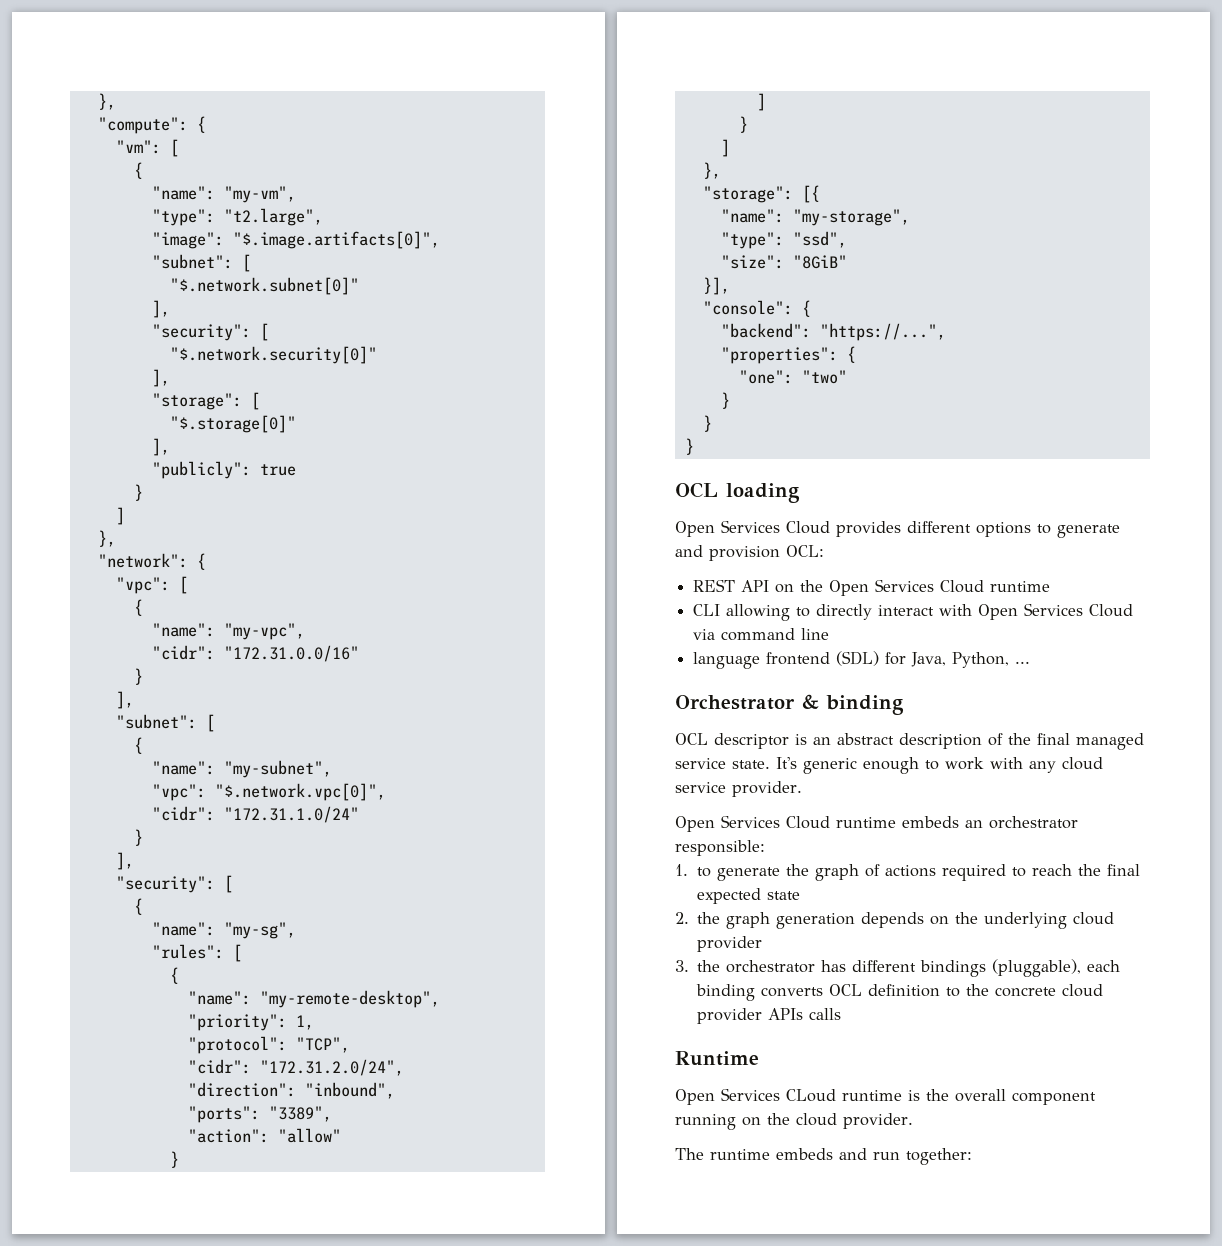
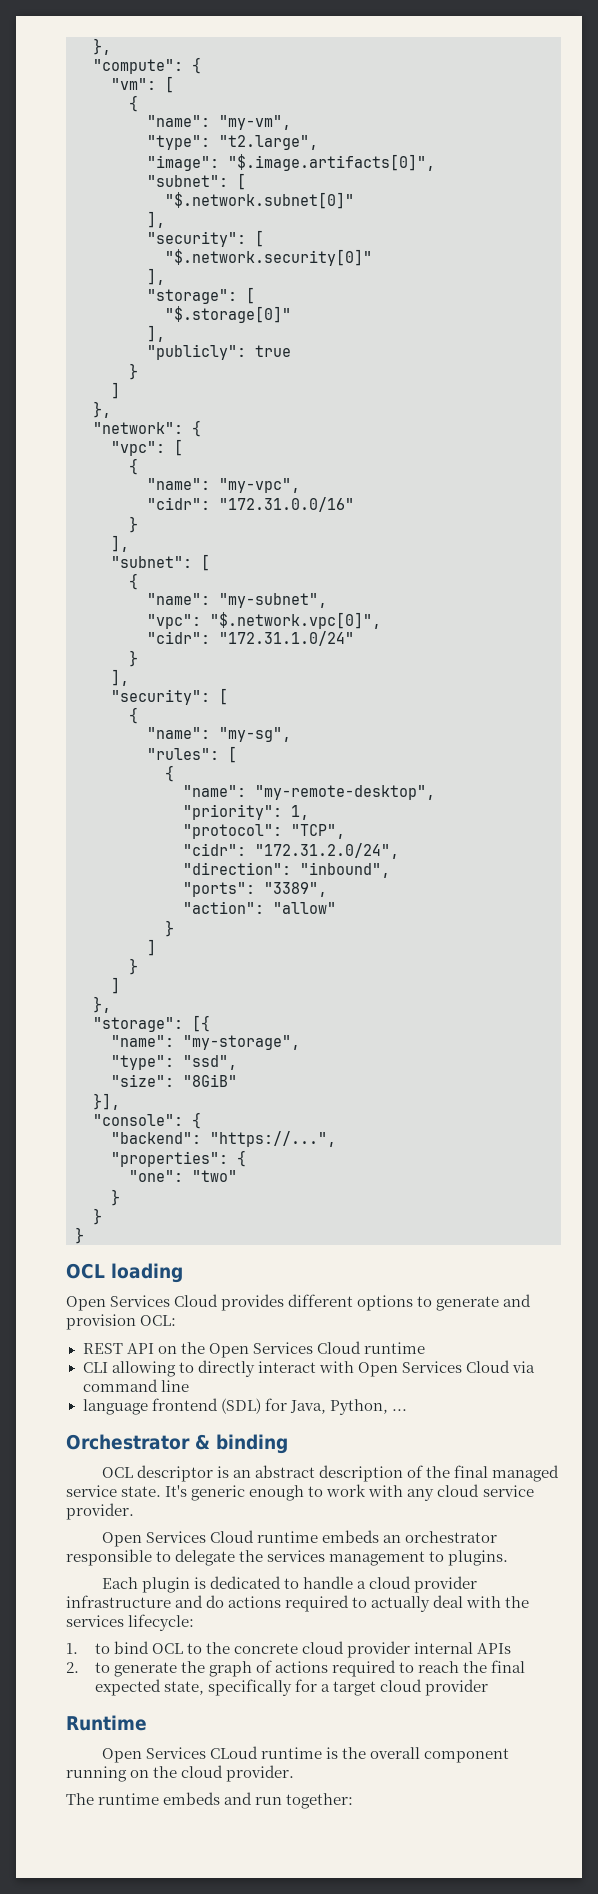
- Open Services Cloud runtime embeds an orchestrator responsible:
- 1. to generate the graph of actions required to reach the final expected state
- 2. the graph generation depends on the underlying cloud provider
- 3. the orchestrator has different bindings (pluggable), each binding converts OCL definition to the concrete cloud provider APIs calls
+ Open Services Cloud runtime embeds an orchestrator responsible to delegate the services management to plugins.
+ Each plugin is dedicated to handle a cloud provider infrastructure and do actions required to actually deal with the services lifecycle:
+ 1. to bind OCL to the concrete cloud provider internal APIs
+ 2. to generate the graph of actions required to reach the final expected state, specifically for a target cloud provider

